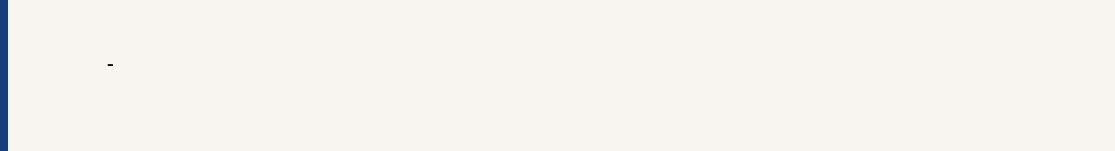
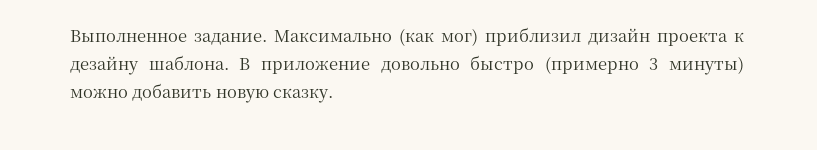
- -
+ Выполненное задание. Максимально (как мог) приблизил дизайн проекта к дезайну шаблона. В приложение довольно быстро (примерно 3 минуты) можно добавить новую сказку.

